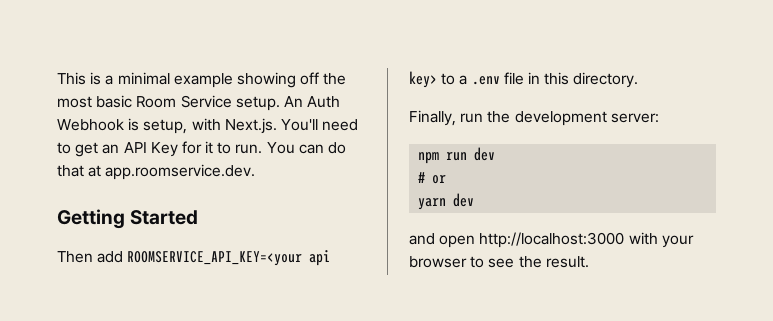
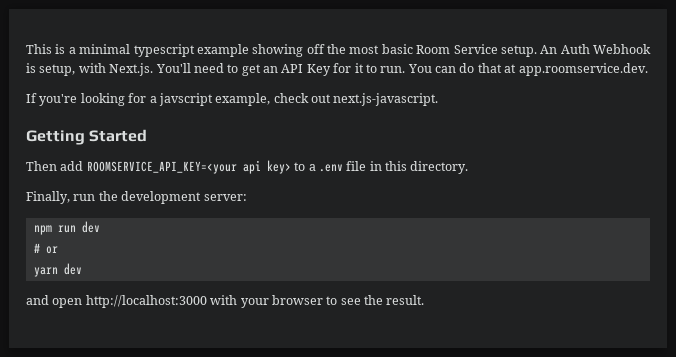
- This is a minimal example showing off the most basic Room Service setup.
+ This is a minimal typescript example showing off the most basic Room Service setup.
+ If you're looking for a javscript example, check out next.js-javascript.

